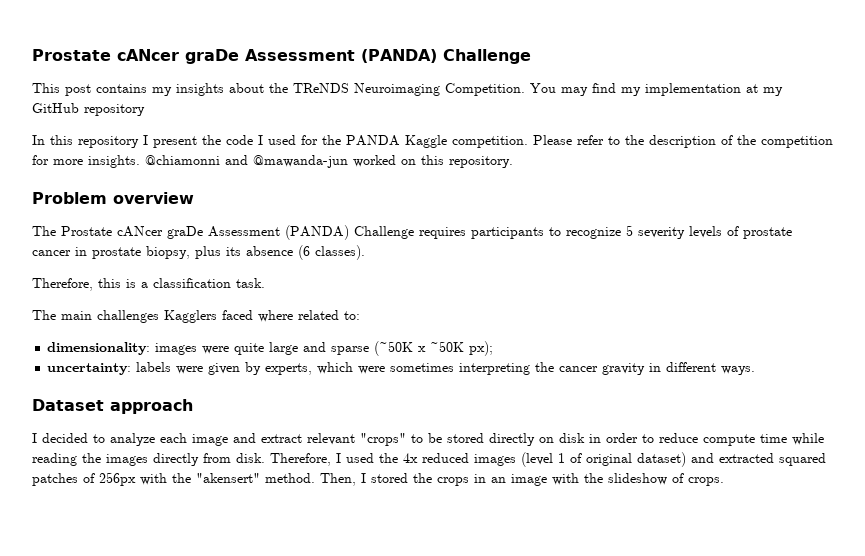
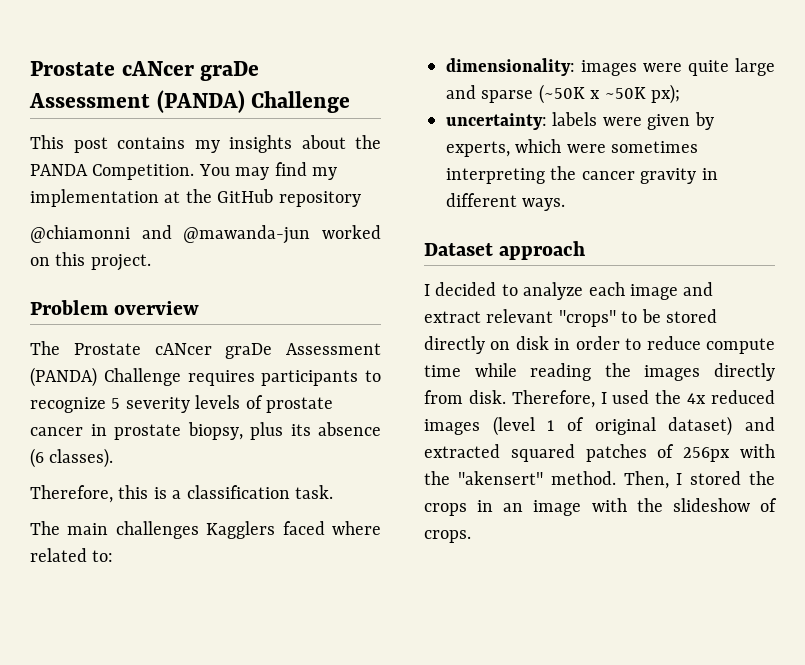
- This post contains my insights about the TReNDS Neuroimaging Competition.
+ This post contains my insights about the PANDA Competition.
- You may find my implementation at my GitHub repository
+ You may find my implementation at the GitHub repository
- In this repository I present the code I used for the PANDA Kaggle competition. Please refer to the description of the competition for more insights. @chiamonni and @mawanda-jun worked on this repository.
+ @chiamonni and @mawanda-jun worked on this project.

